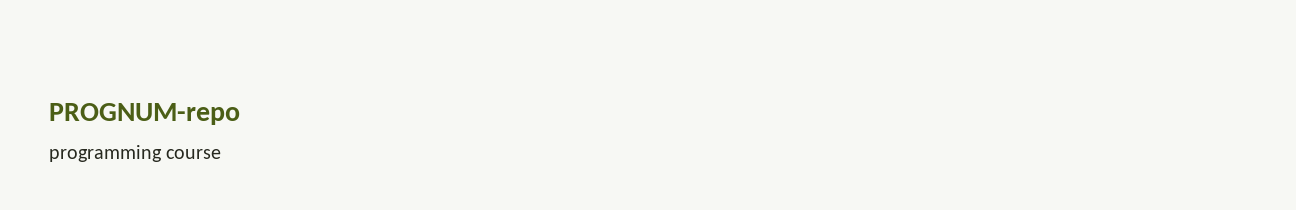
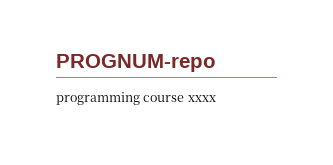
- programming course
+ programming course xxxx

